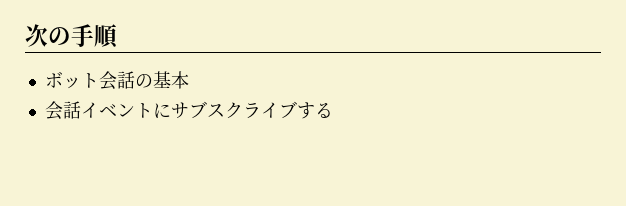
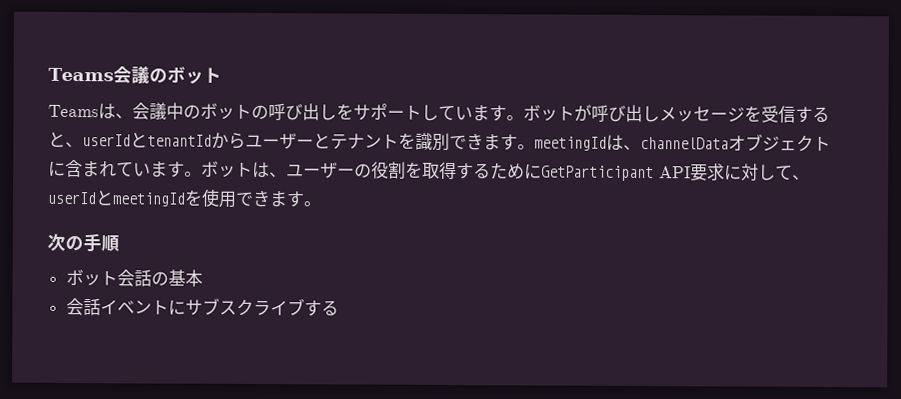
+ Teams会議のボット
+ Teamsは、会議中のボットの呼び出しをサポートしています。ボットが呼び出しメッセージを受信すると、userIdとtenantIdからユーザーとテナントを識別できます。meetingIdは、channelDataオブジェクトに含まれています。ボットは、ユーザーの役割を取得するためにGetParticipant API要求に対して、userIdとmeetingIdを使用できます。

